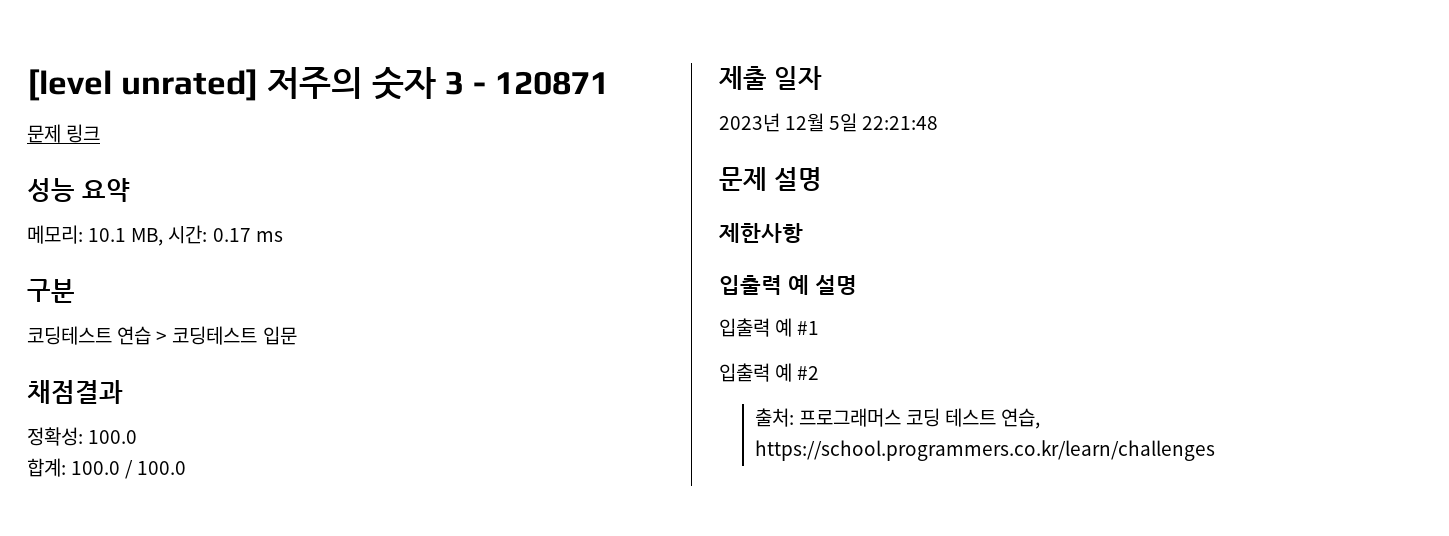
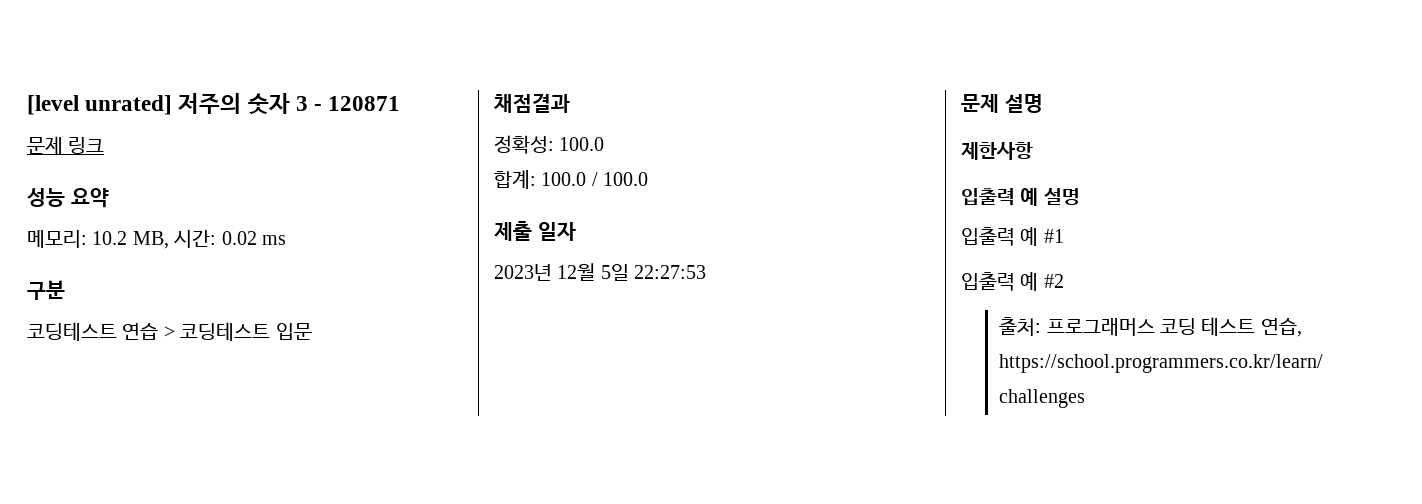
- 메모리: 10.1 MB, 시간: 0.17 ms
+ 메모리: 10.2 MB, 시간: 0.02 ms
- 2023년 12월 5일 22:21:48
+ 2023년 12월 5일 22:27:53

